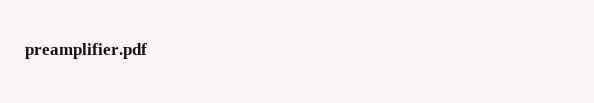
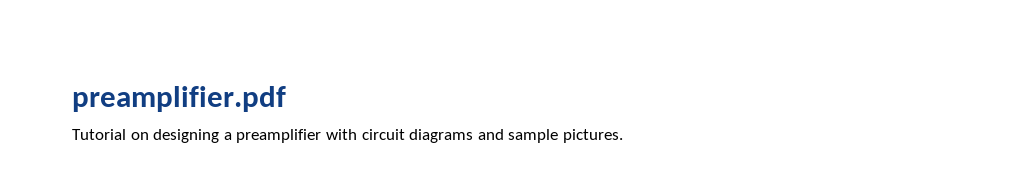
+ Tutorial on designing a preamplifier with circuit diagrams and sample pictures.

